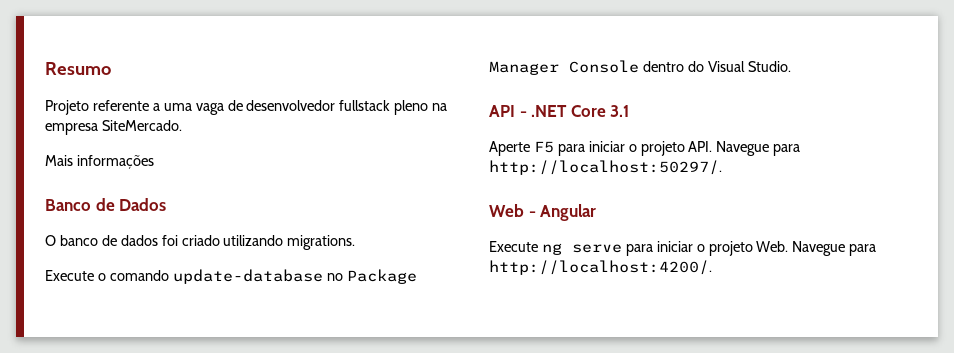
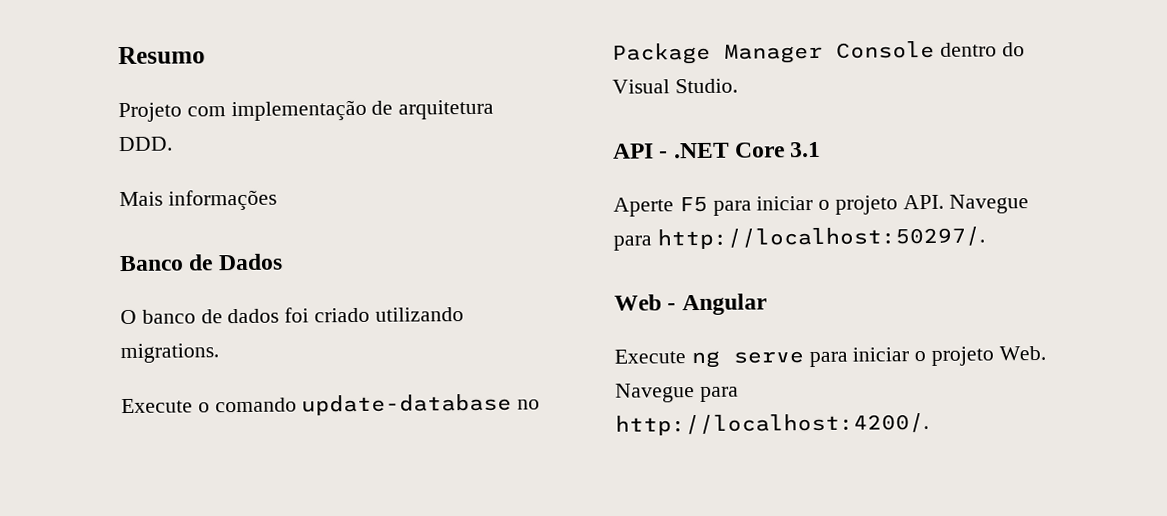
- Projeto referente a uma vaga de desenvolvedor fullstack pleno na empresa SiteMercado.
+ Projeto com implementação de arquitetura DDD.

